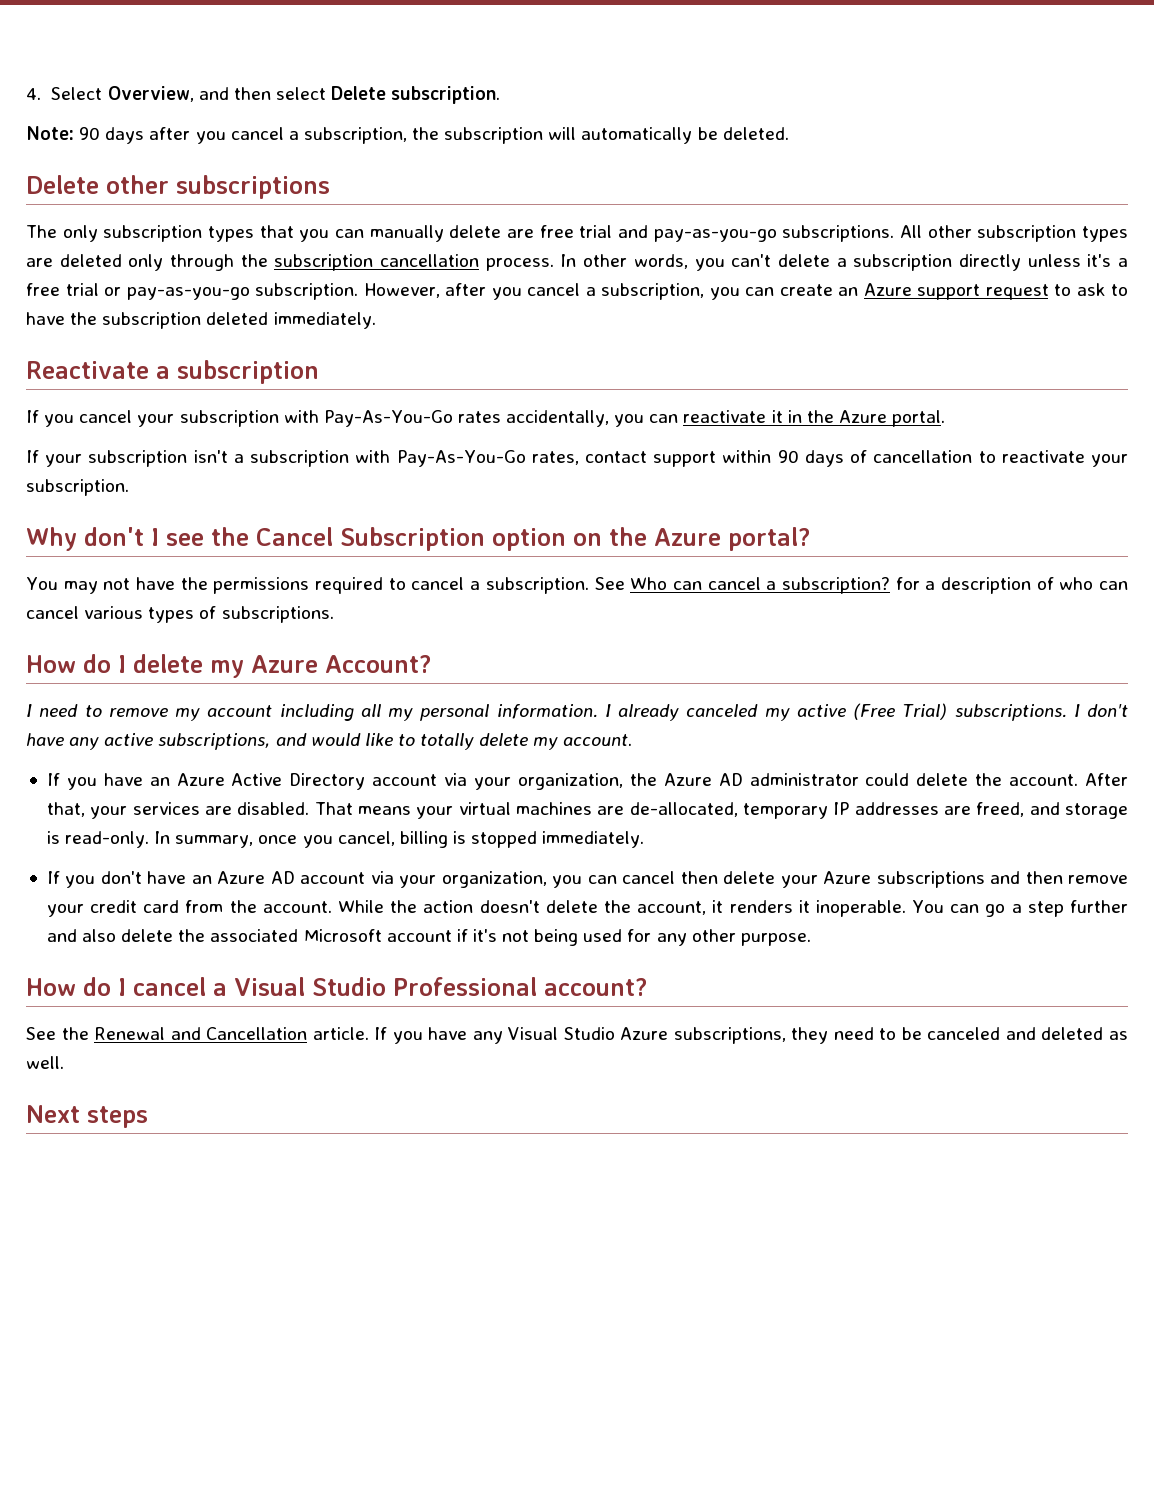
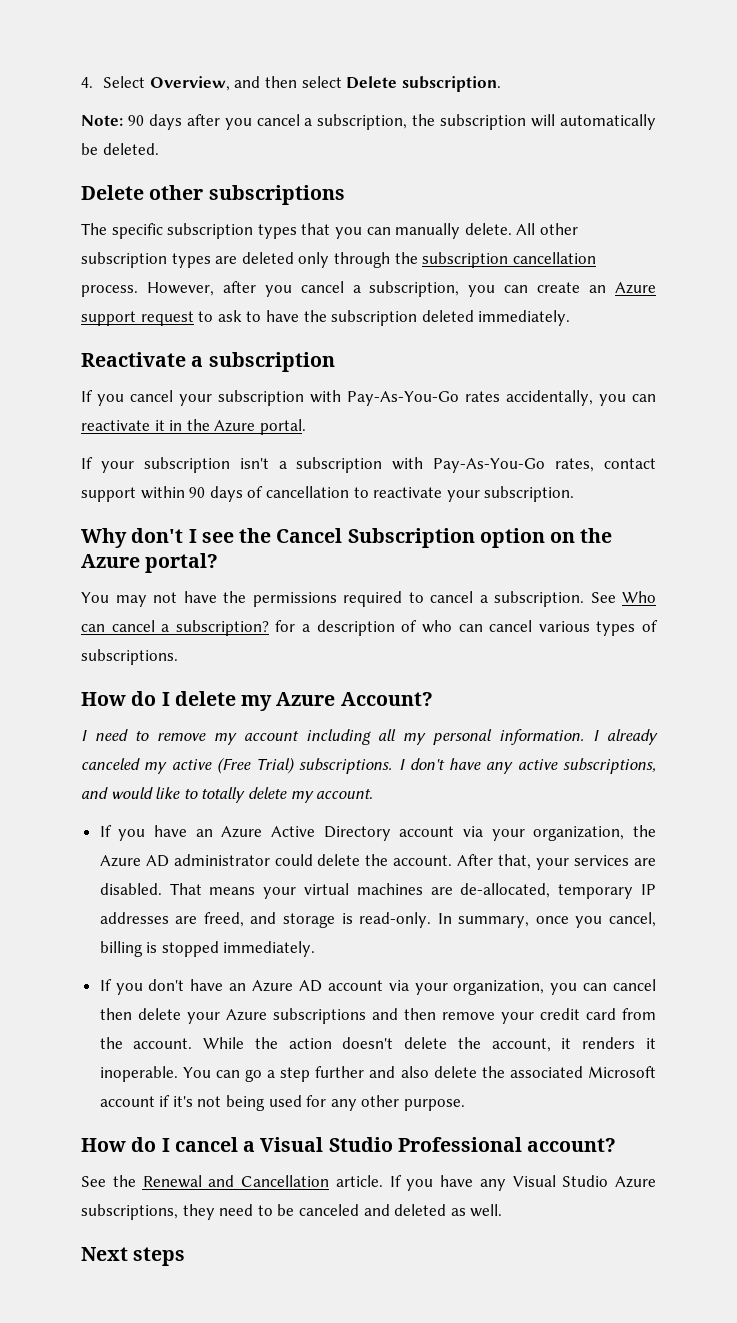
- The only subscription types that you can manually delete are free trial and pay-as-you-go subscriptions.
+ The specific subscription types that you can manually delete.
- In other words, you can't delete a subscription directly unless it's a free trial or pay-as-you-go subscription.

